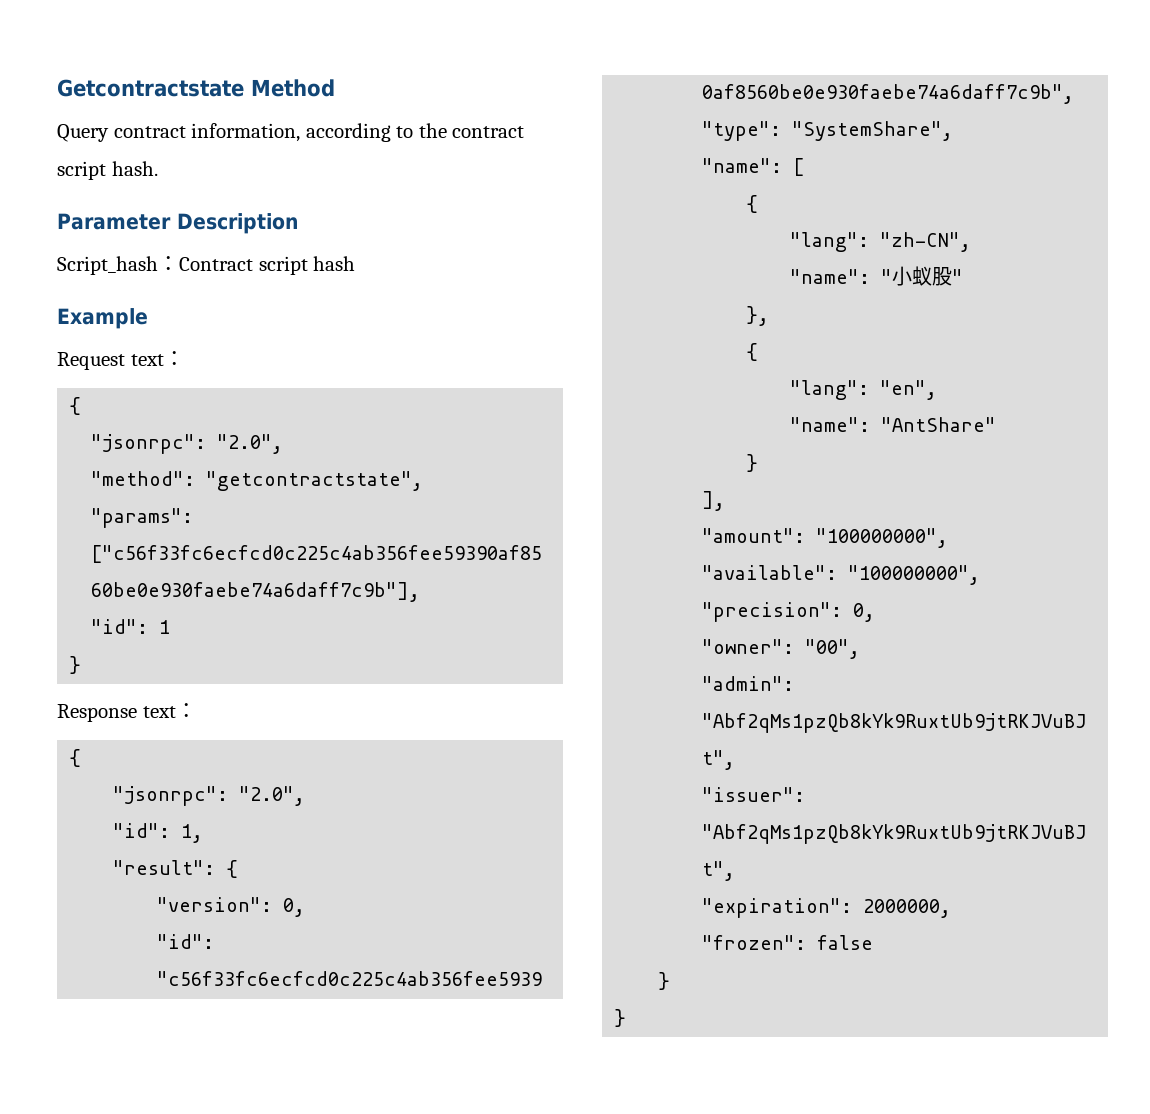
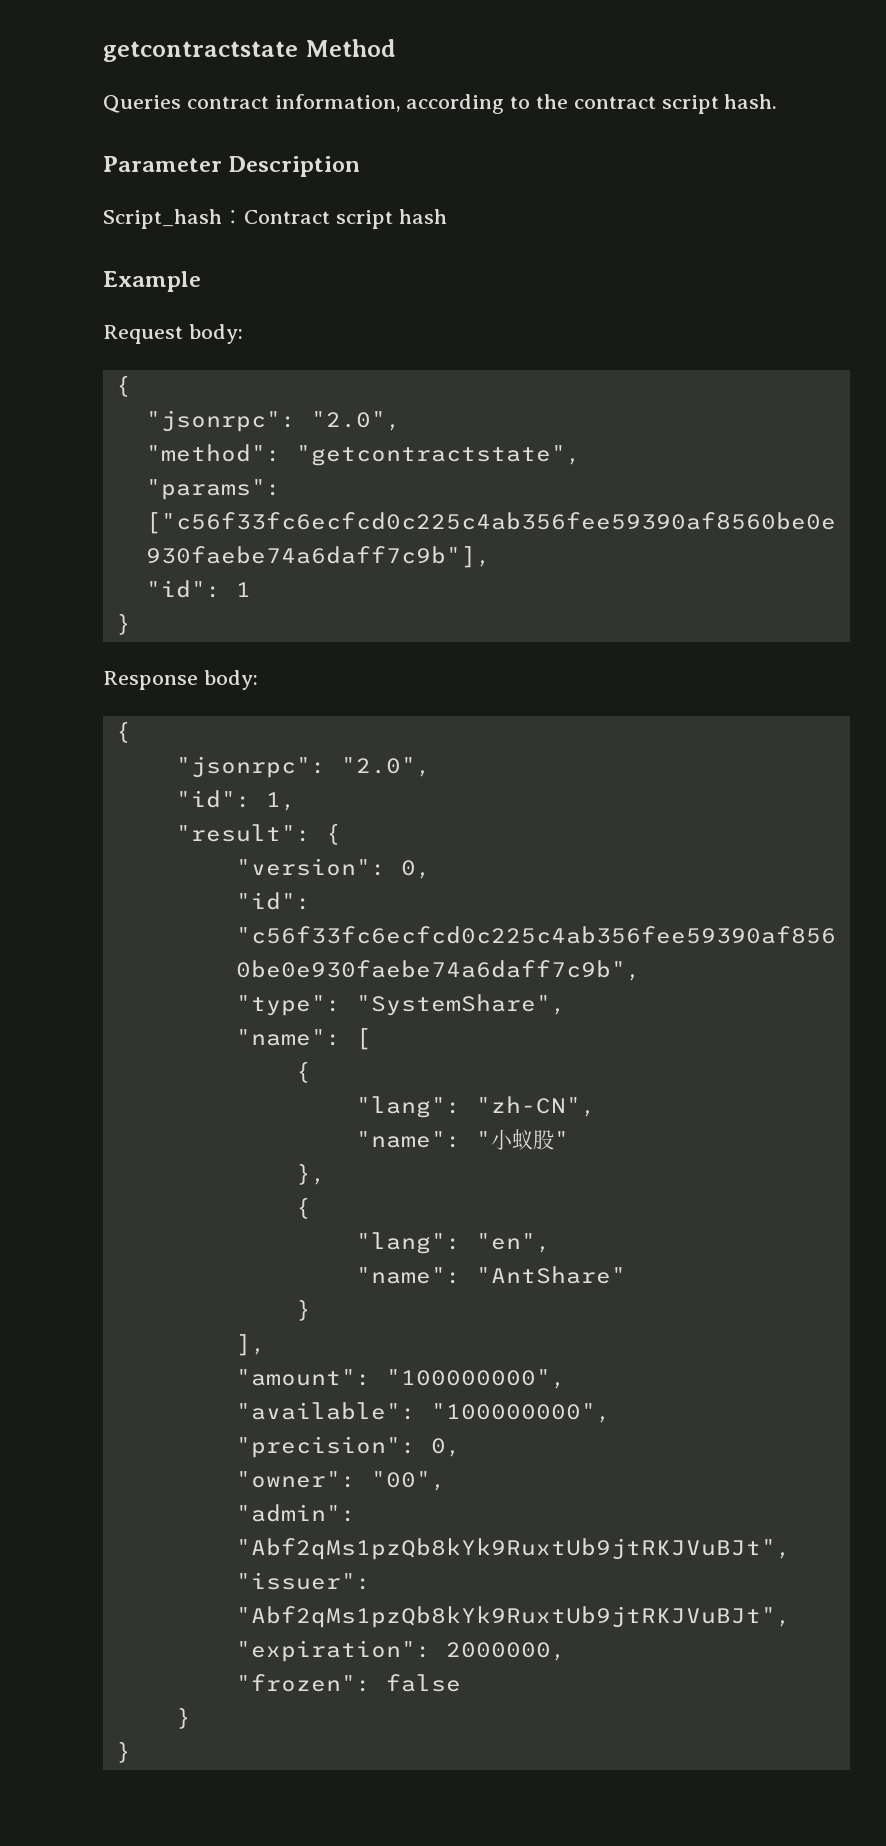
- Getcontractstate Method
+ getcontractstate Method
- Query contract information, according to the contract script hash.
+ Queries contract information, according to the contract script hash.
- Request text：
+ Request body:
- Response text：
+ Response body:

